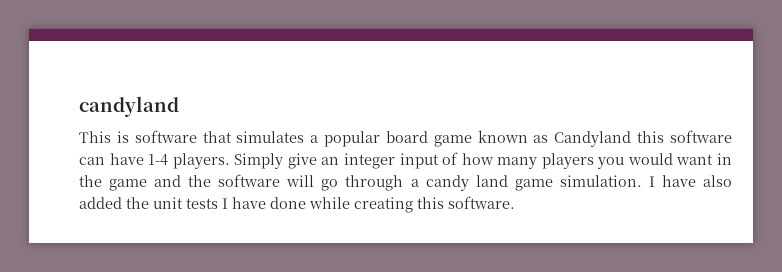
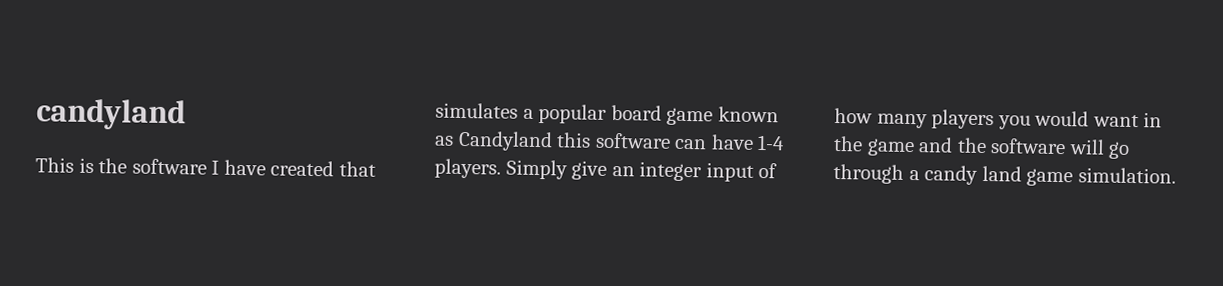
- This is software that simulates a popular board game known as Candyland this software can have 1-4 players.
+ This is the software I have created that simulates a popular board game known as Candyland this software can have 1-4 players.
- I have also added the unit tests I have done while creating this software.

